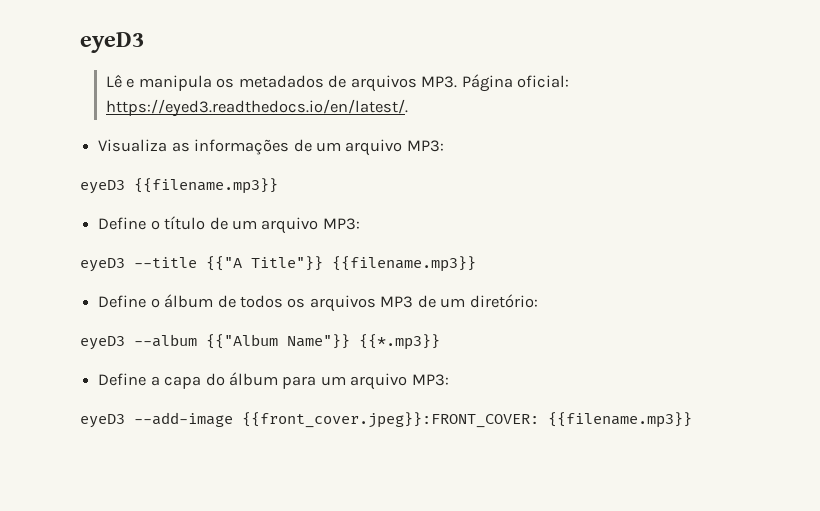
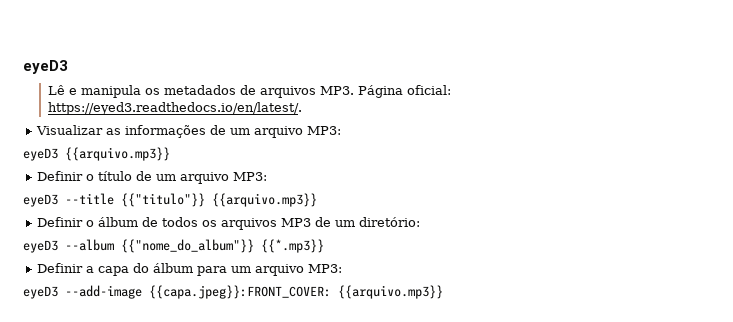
- Visualiza as informações de um arquivo MP3:
+ Visualizar as informações de um arquivo MP3:
- eyeD3 {{filename.mp3}}
- Define o título de um arquivo MP3:
+ eyeD3 {{arquivo.mp3}}
+ Definir o título de um arquivo MP3:
- eyeD3 --title {{"A Title"}} {{filename.mp3}}
- Define o álbum de todos os arquivos MP3 de um diretório:
+ eyeD3 --title {{"titulo"}} {{arquivo.mp3}}
+ Definir o álbum de todos os arquivos MP3 de um diretório:
- eyeD3 --album {{"Album Name"}} {{*.mp3}}
+ eyeD3 --album {{"nome_do_album"}} {{*.mp3}}
- Define a capa do álbum para um arquivo MP3:
+ Definir a capa do álbum para um arquivo MP3:
- eyeD3 --add-image {{front_cover.jpeg}}:FRONT_COVER: {{filename.mp3}}
+ eyeD3 --add-image {{capa.jpeg}}:FRONT_COVER: {{arquivo.mp3}}

